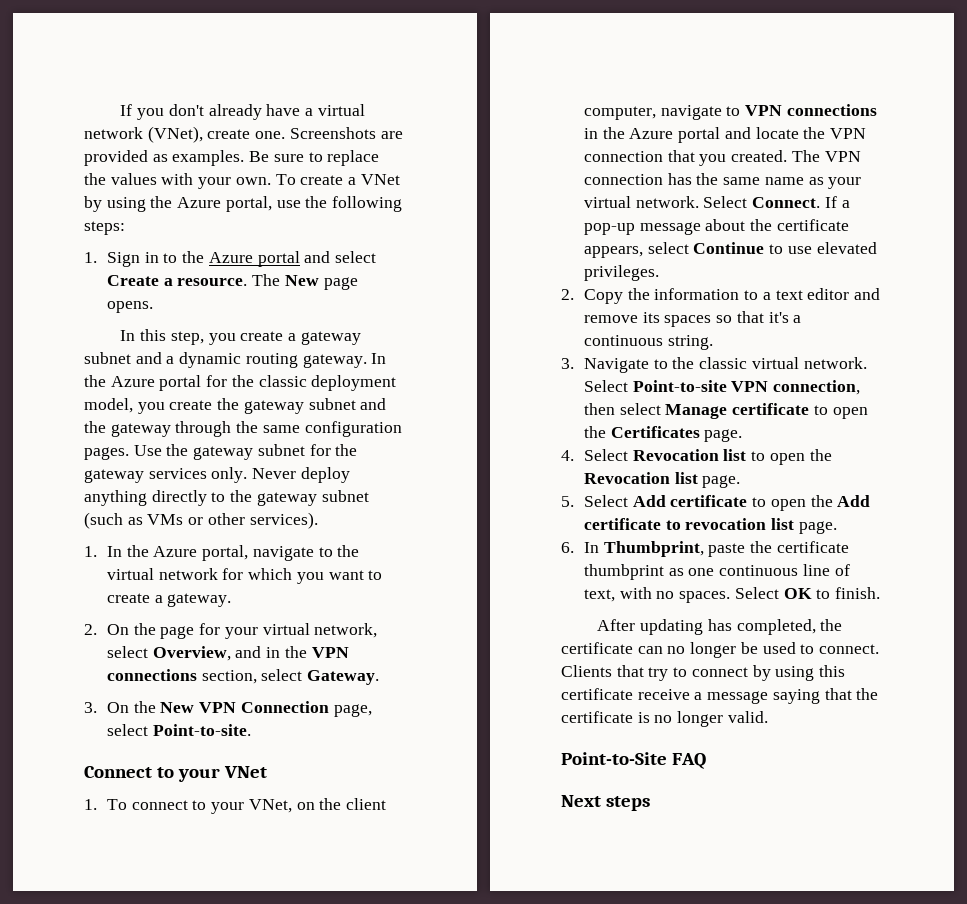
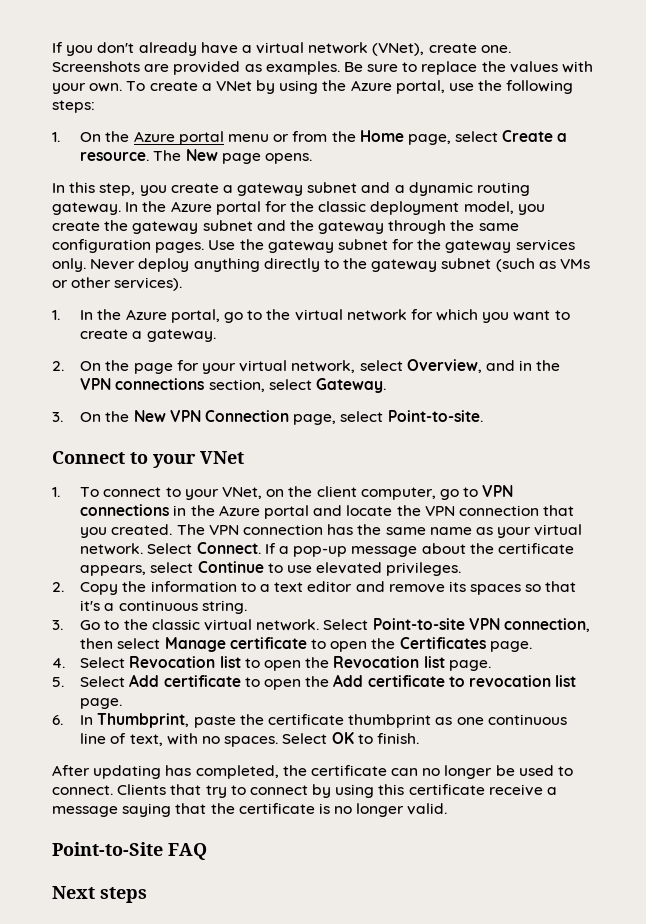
- 1. Sign in to the Azure portal and select Create a resource.
+ 1. On the Azure portal menu or from the Home page, select Create a resource.
- 1. In the Azure portal, navigate to the virtual network for which you want to create a gateway.
+ 1. In the Azure portal, go to the virtual network for which you want to create a gateway.
- 1. To connect to your VNet, on the client computer, navigate to VPN connections in the Azure portal and locate the VPN connection that you created.
+ 1. To connect to your VNet, on the client computer, go to VPN connections in the Azure portal and locate the VPN connection that you created.
- 3. Navigate to the classic virtual network.
+ 3. Go to the classic virtual network.

